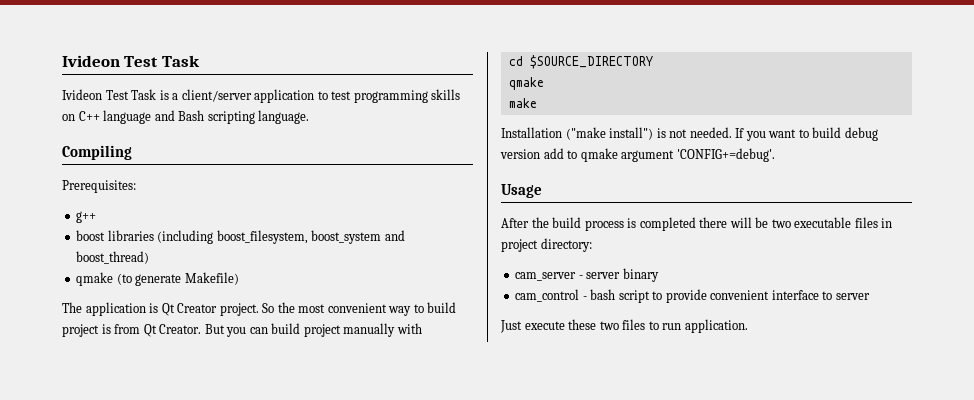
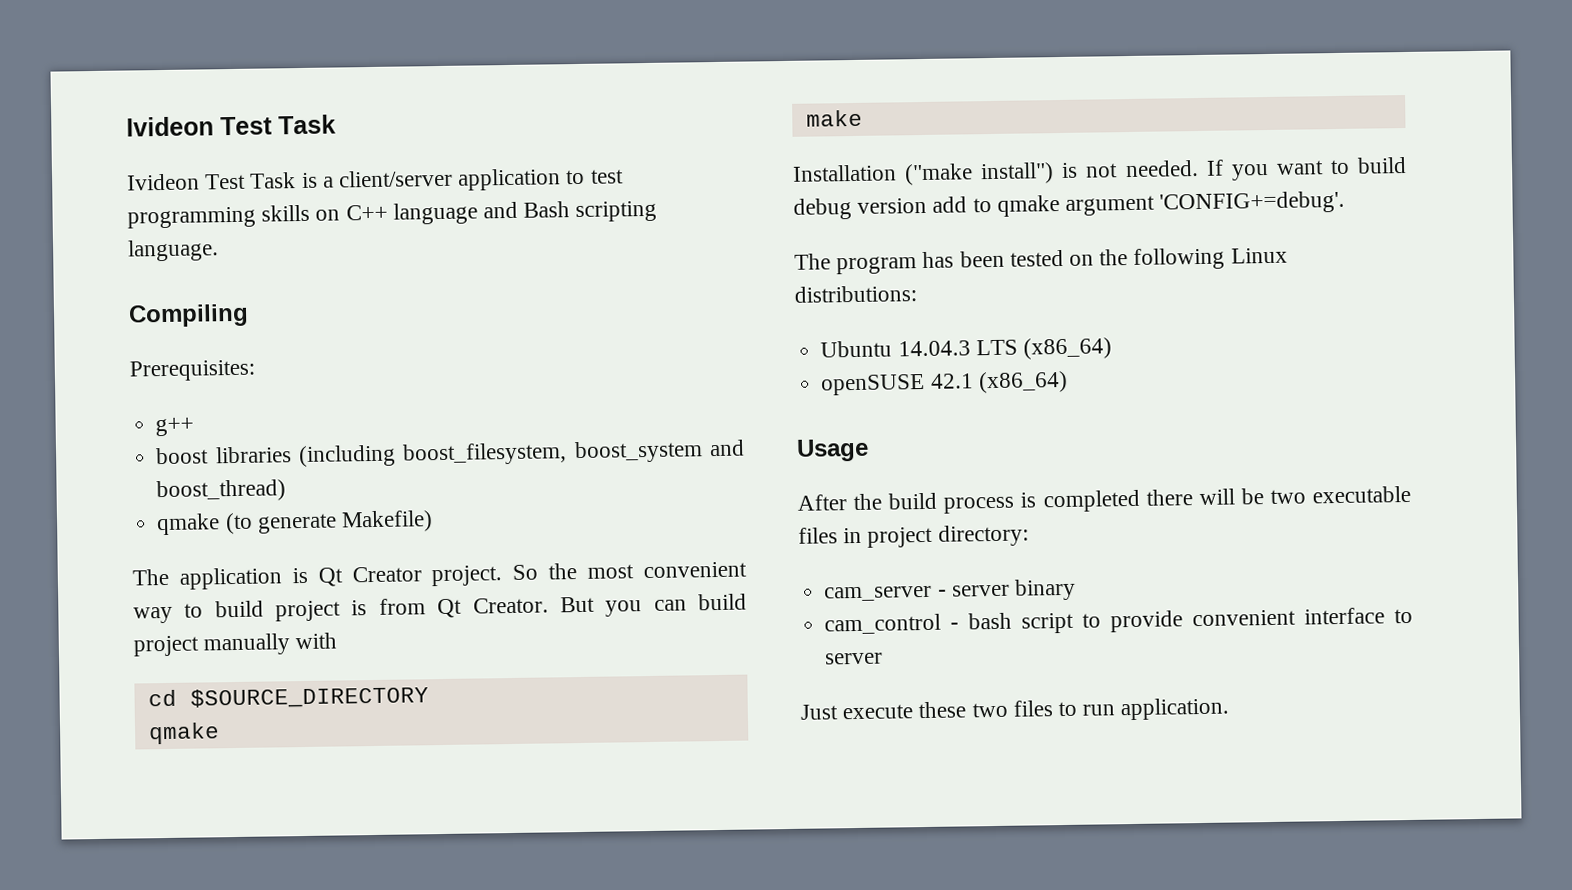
+ The program has been tested on the following Linux distributions:
+ Ubuntu 14.04.3 LTS (x86_64)
+ openSUSE 42.1 (x86_64)

